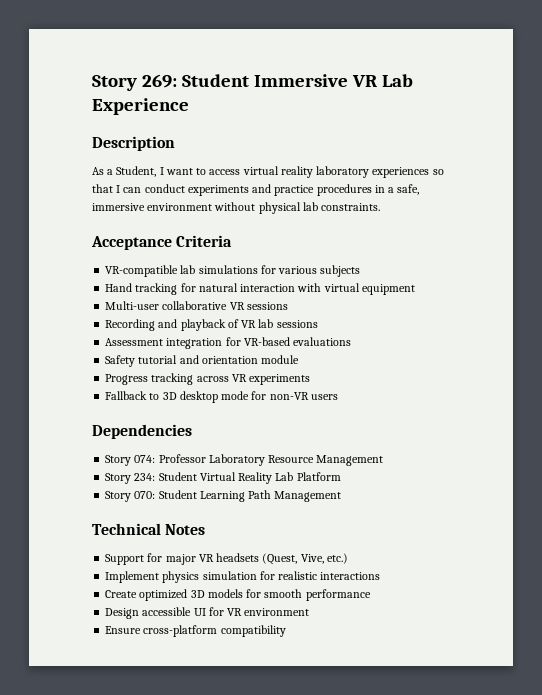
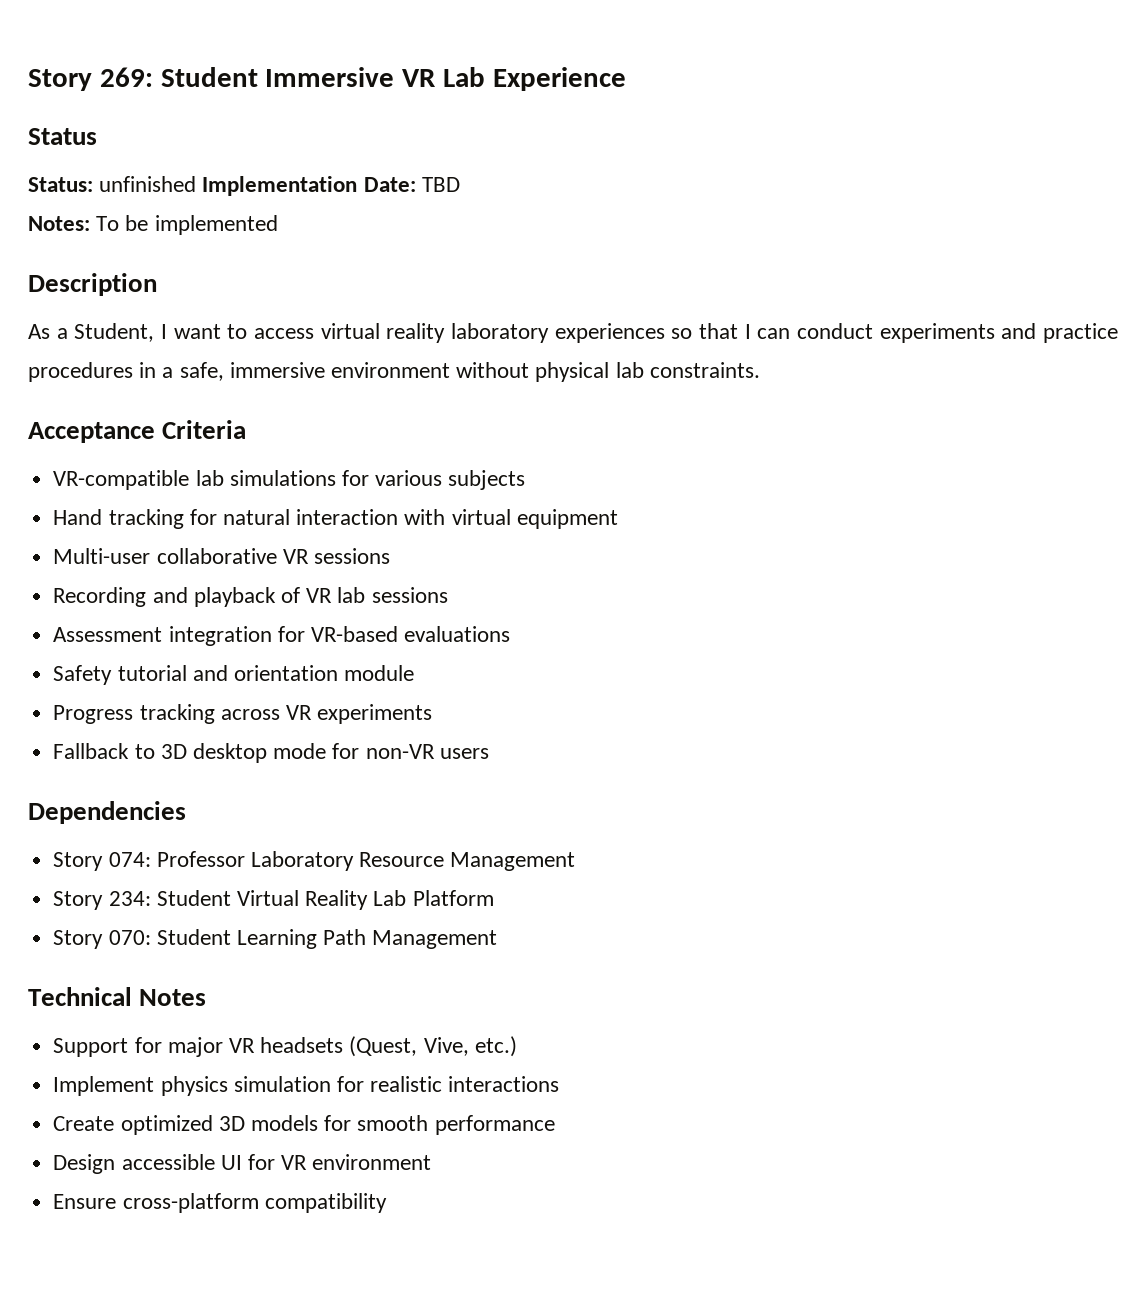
+ Status
+ Status: unfinished Implementation Date: TBD
+ Notes: To be implemented

